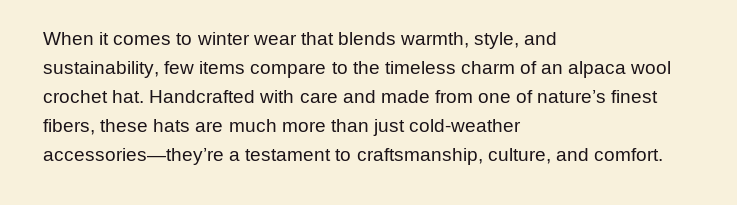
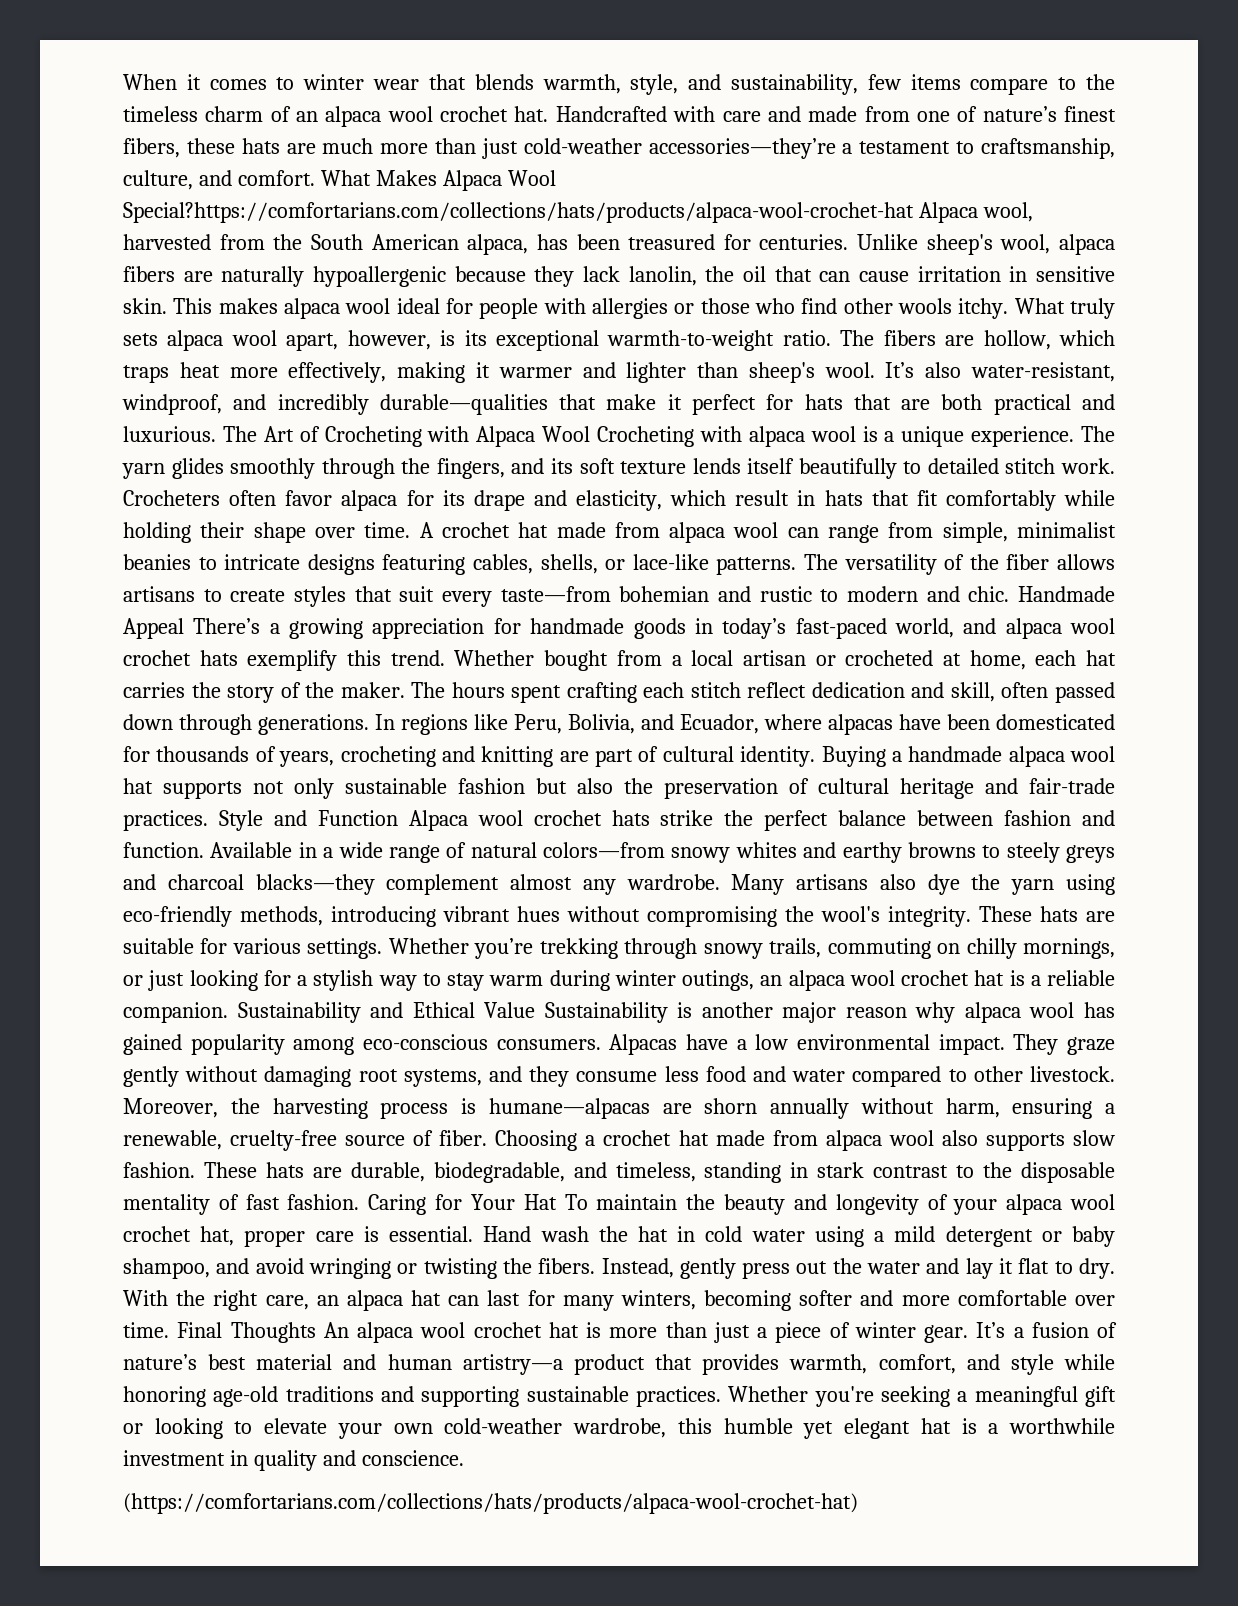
+ What Makes Alpaca Wool Special?https://comfortarians.com/collections/hats/products/alpaca-wool-crochet-hat Alpaca wool, harvested from the South American alpaca, has been treasured for centuries. Unlike sheep's wool, alpaca fibers are naturally hypoallergenic because they lack lanolin, the oil that can cause irritation in sensitive skin. This makes alpaca wool ideal for people with allergies or those who find other wools itchy. What truly sets alpaca wool apart, however, is its exceptional warmth-to-weight ratio. The fibers are hollow, which traps heat more effectively, making it warmer and lighter than sheep's wool. It’s also water-resistant, windproof, and incredibly durable—qualities that make it perfect for hats that are both practical and luxurious. The Art of Crocheting with Alpaca Wool Crocheting with alpaca wool is a unique experience. The yarn glides smoothly through the fingers, and its soft texture lends itself beautifully to detailed stitch work. Crocheters often favor alpaca for its drape and elasticity, which result in hats that fit comfortably while holding their shape over time. A crochet hat made from alpaca wool can range from simple, minimalist beanies to intricate designs featuring cables, shells, or lace-like patterns. The versatility of the fiber allows artisans to create styles that suit every taste—from bohemian and rustic to modern and chic. Handmade Appeal There’s a growing appreciation for handmade goods in today’s fast-paced world, and alpaca wool crochet hats exemplify this trend. Whether bought from a local artisan or crocheted at home, each hat carries the story of the maker. The hours spent crafting each stitch reflect dedication and skill, often passed down through generations. In regions like Peru, Bolivia, and Ecuador, where alpacas have been domesticated for thousands of years, crocheting and knitting are part of cultural identity. Buying a handmade alpaca wool hat supports not only sustainable fashion but also the preservation of cultural heritage and fair-trade practices. Style and Function Alpaca wool crochet hats strike the perfect balance between fashion and function. Available in a wide range of natural colors—from snowy whites and earthy browns to steely greys and charcoal blacks—they complement almost any wardrobe. Many artisans also dye the yarn using eco-friendly methods, introducing vibrant hues without compromising the wool's integrity. These hats are suitable for various settings. Whether you’re trekking through snowy trails, commuting on chilly mornings, or just looking for a stylish way to stay warm during winter outings, an alpaca wool crochet hat is a reliable companion. Sustainability and Ethical Value Sustainability is another major reason why alpaca wool has gained popularity among eco-conscious consumers. Alpacas have a low environmental impact. They graze gently without damaging root systems, and they consume less food and water compared to other livestock. Moreover, the harvesting process is humane—alpacas are shorn annually without harm, ensuring a renewable, cruelty-free source of fiber. Choosing a crochet hat made from alpaca wool also supports slow fashion. These hats are durable, biodegradable, and timeless, standing in stark contrast to the disposable mentality of fast fashion. Caring for Your Hat To maintain the beauty and longevity of your alpaca wool crochet hat, proper care is essential. Hand wash the hat in cold water using a mild detergent or baby shampoo, and avoid wringing or twisting the fibers. Instead, gently press out the water and lay it flat to dry. With the right care, an alpaca hat can last for many winters, becoming softer and more comfortable over time. Final Thoughts An alpaca wool crochet hat is more than just a piece of winter gear. It’s a fusion of nature’s best material and human artistry—a product that provides warmth, comfort, and style while honoring age-old traditions and supporting sustainable practices. Whether you're seeking a meaningful gift or looking to elevate your own cold-weather wardrobe, this humble yet elegant hat is a worthwhile investment in quality and conscience.
+ (https://comfortarians.com/collections/hats/products/alpaca-wool-crochet-hat)

